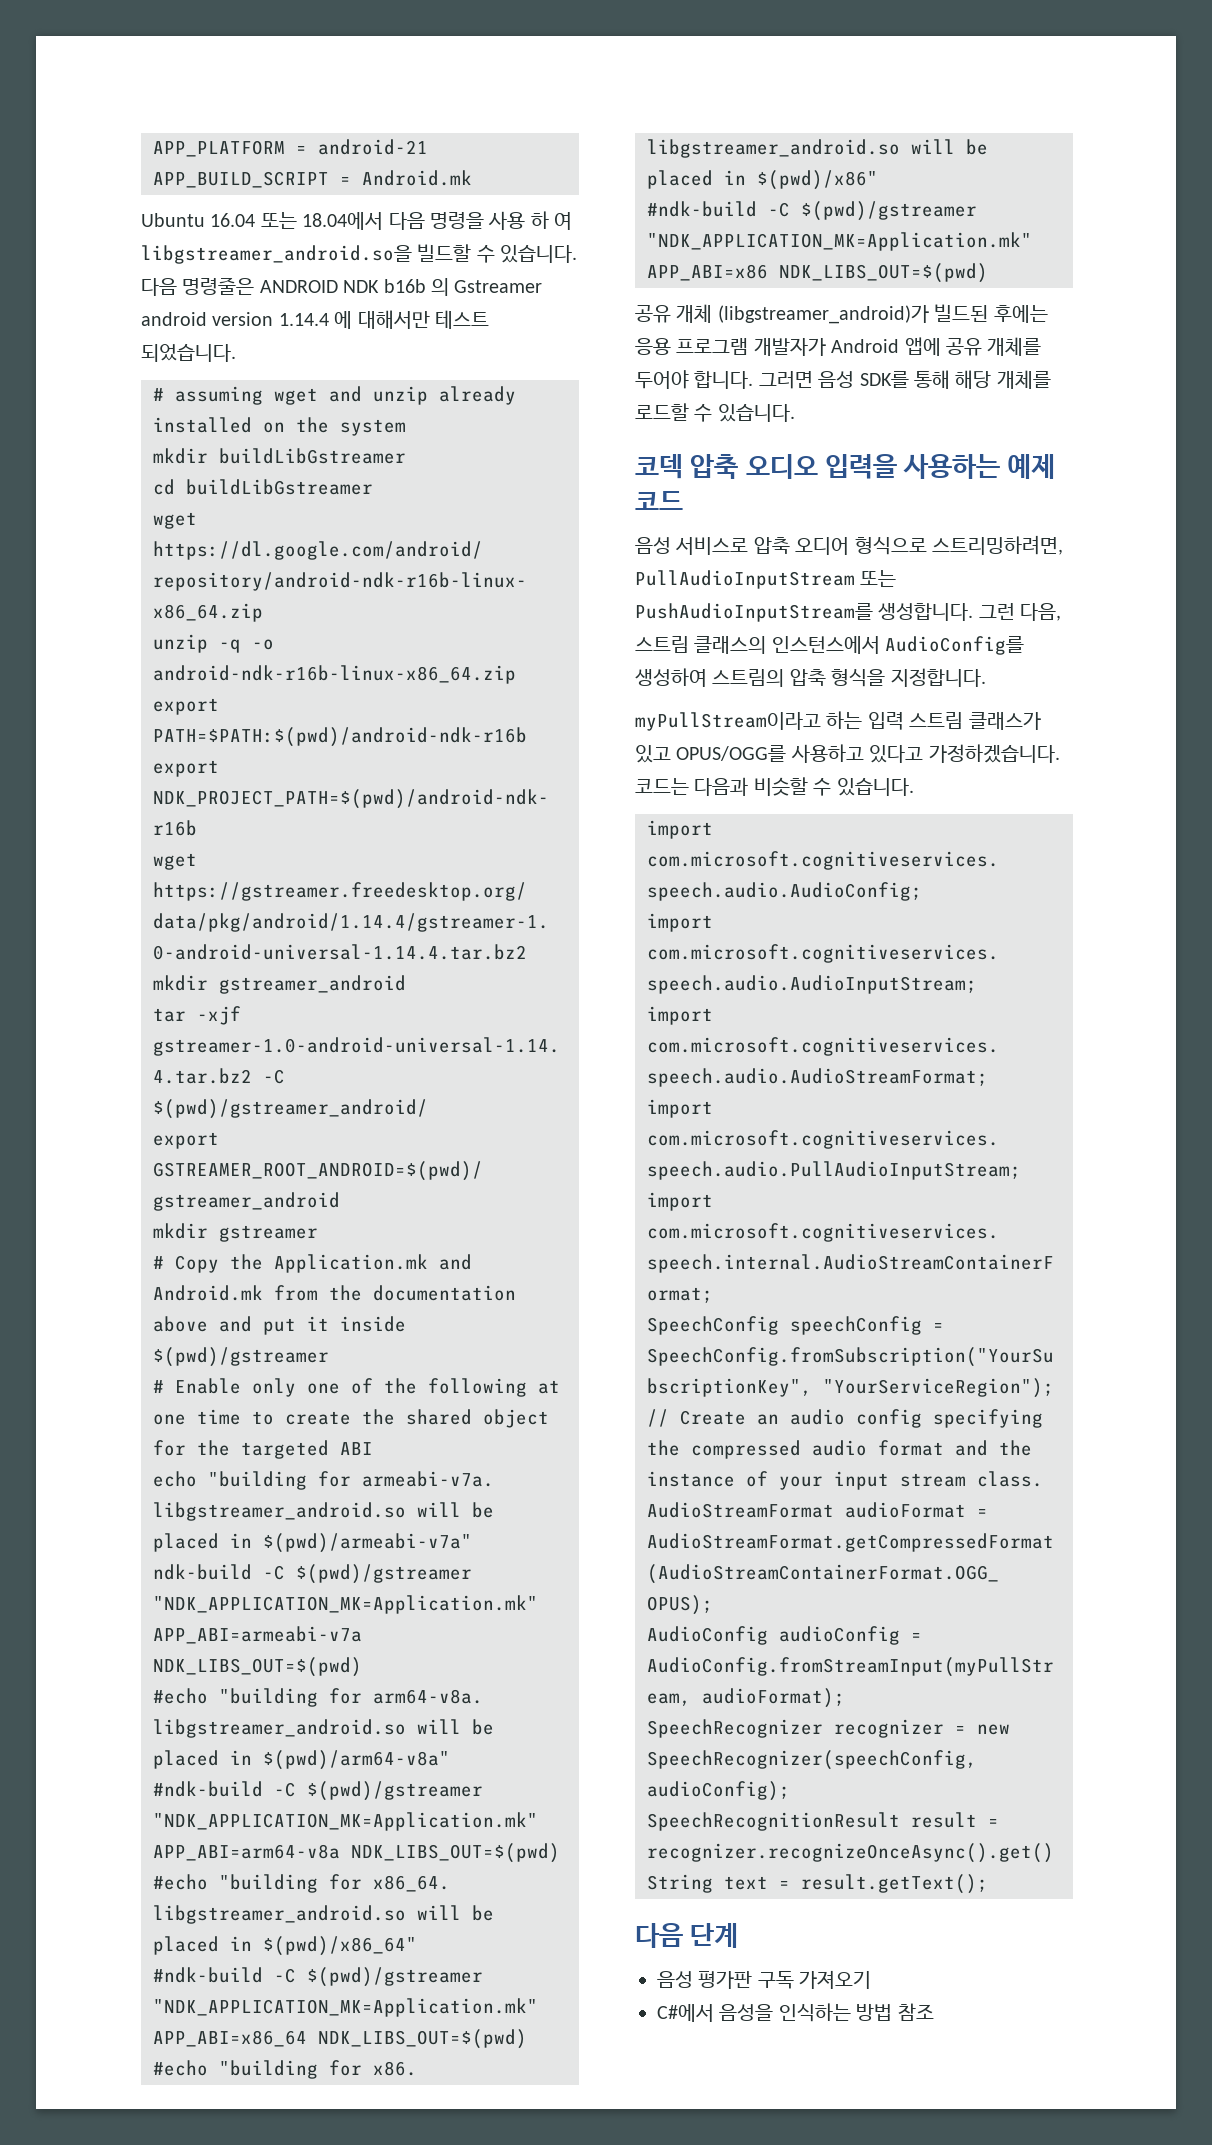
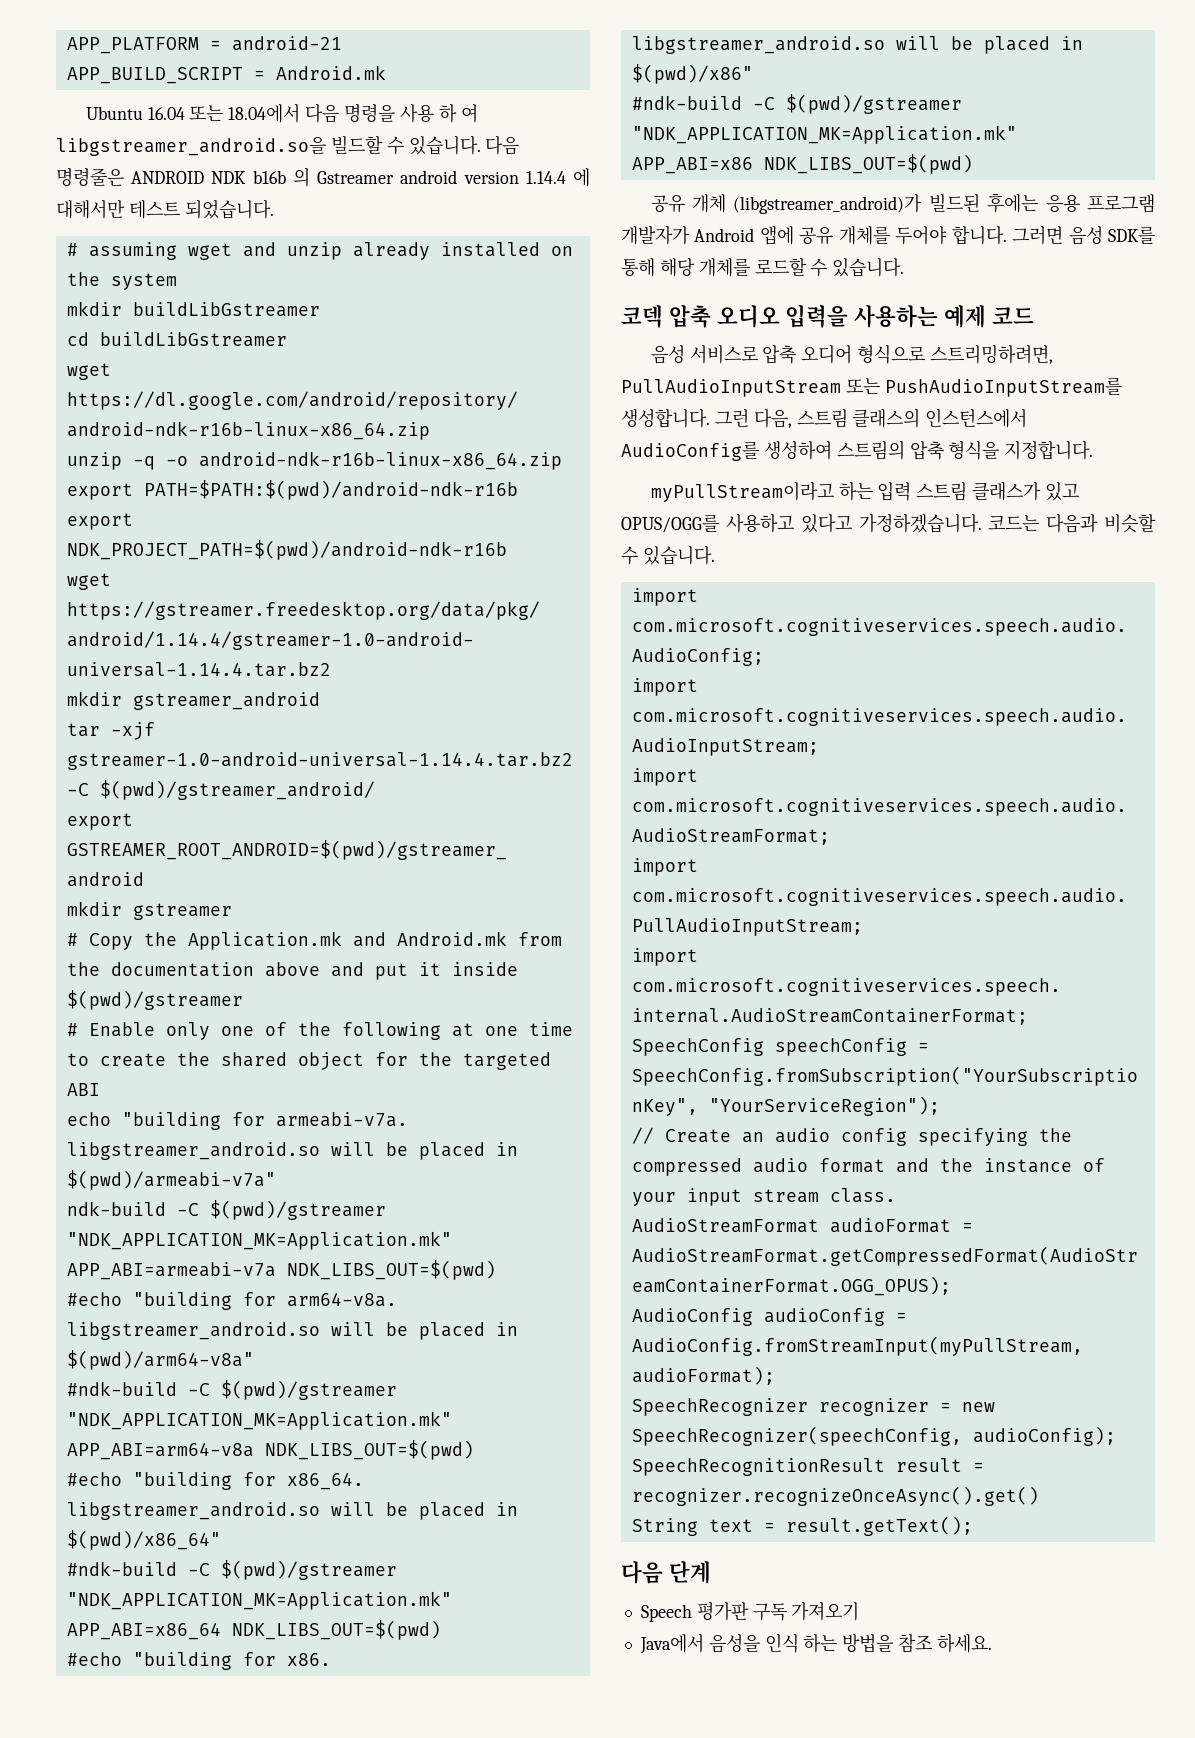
- 음성 평가판 구독 가져오기
+ Speech 평가판 구독 가져오기
- C#에서 음성을 인식하는 방법 참조
+ Java에서 음성을 인식 하는 방법을 참조 하세요.

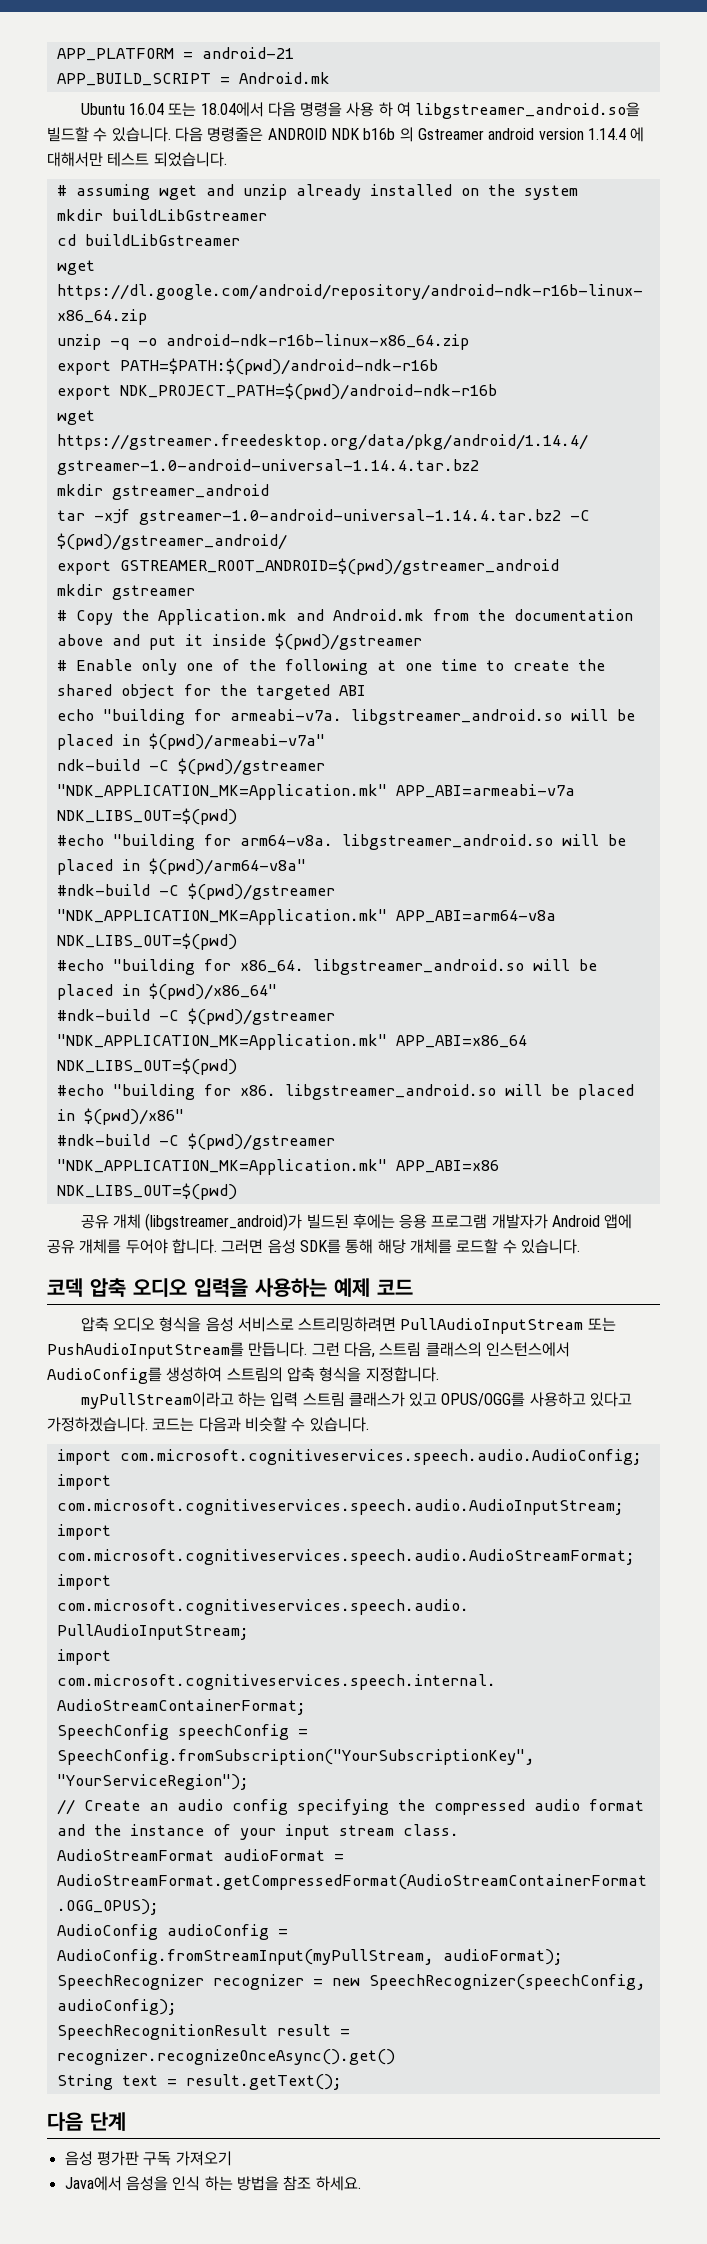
- 음성 서비스로 압축 오디어 형식으로 스트리밍하려면, PullAudioInputStream 또는 PushAudioInputStream를 생성합니다.
+ 압축 오디오 형식을 음성 서비스로 스트리밍하려면 PullAudioInputStream 또는 PushAudioInputStream를 만듭니다.
- Speech 평가판 구독 가져오기
+ 음성 평가판 구독 가져오기

